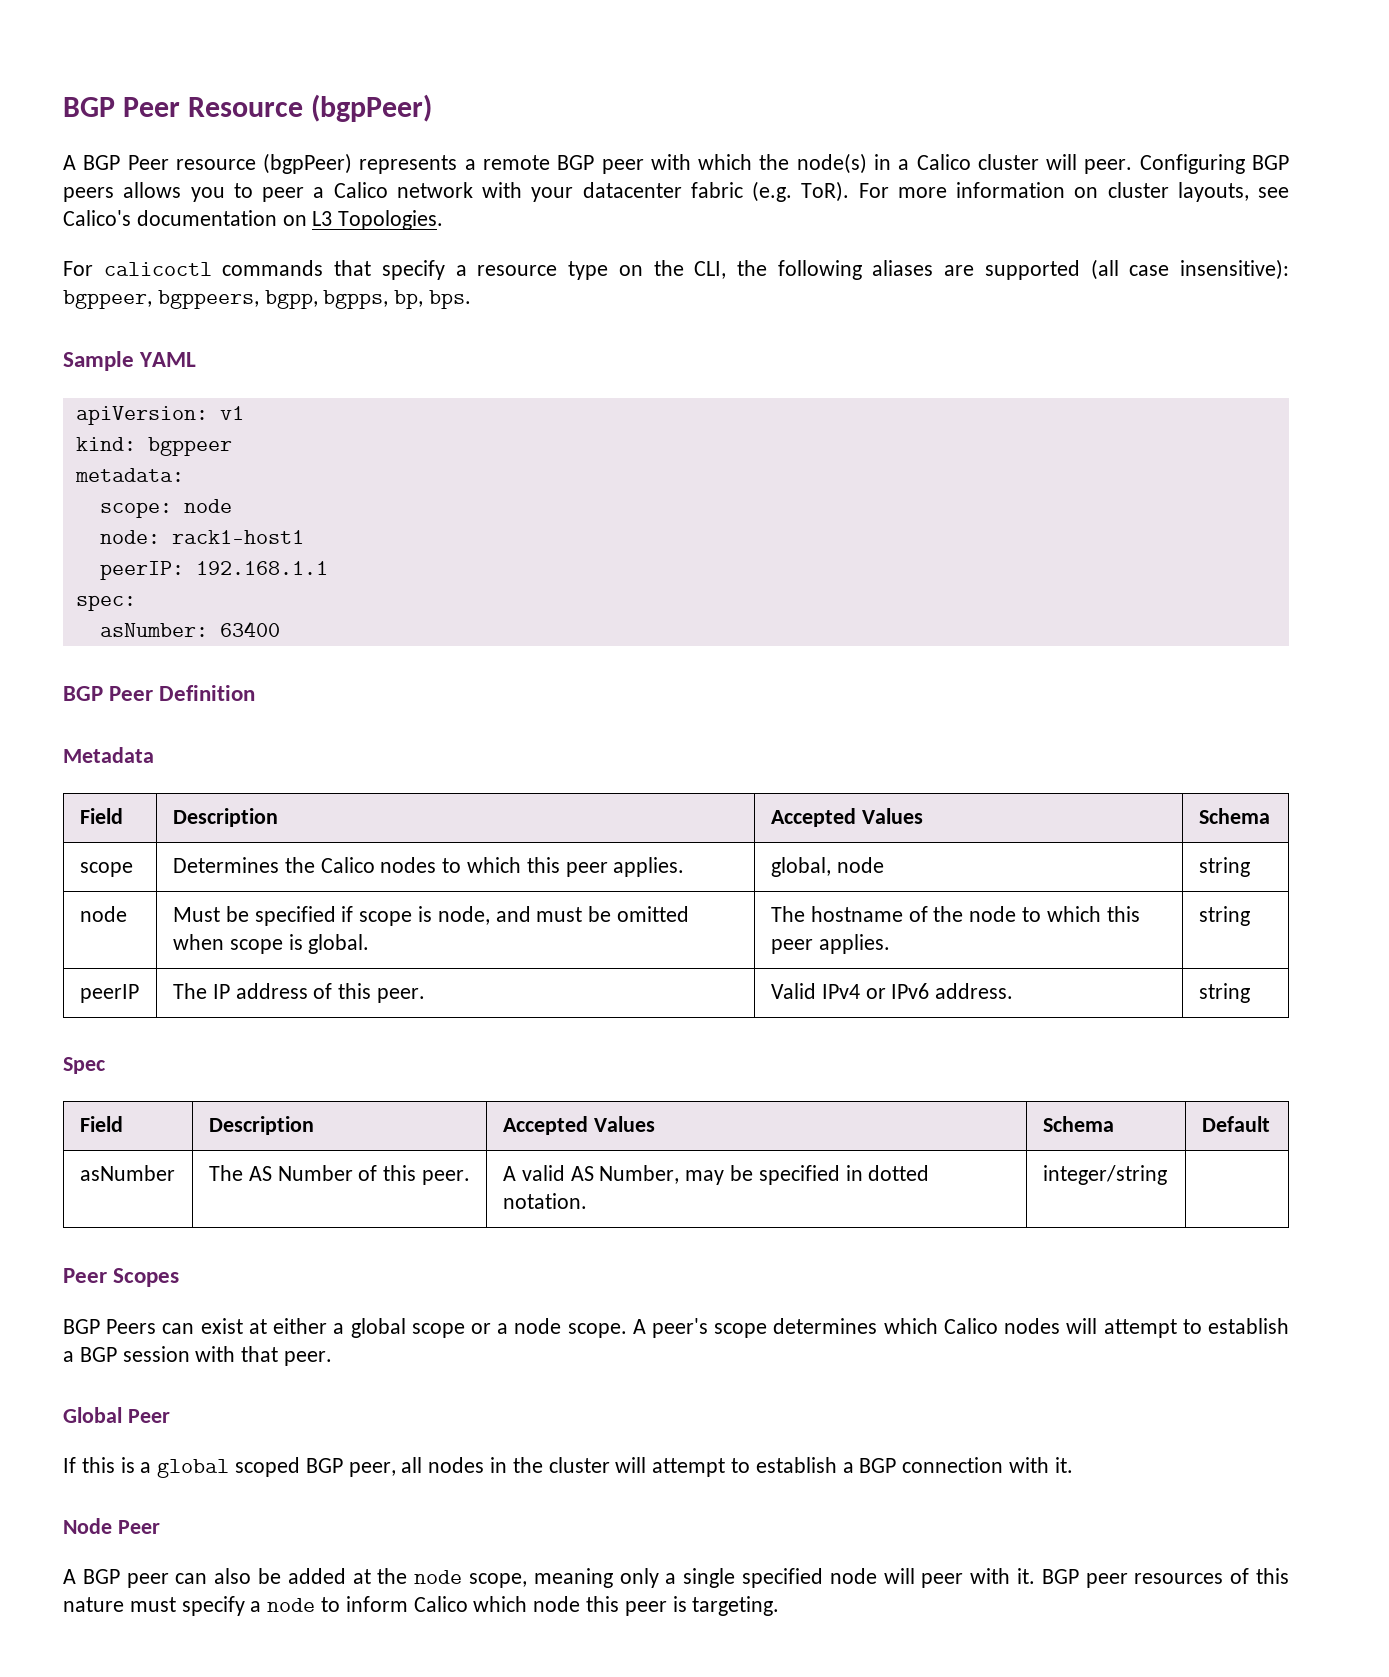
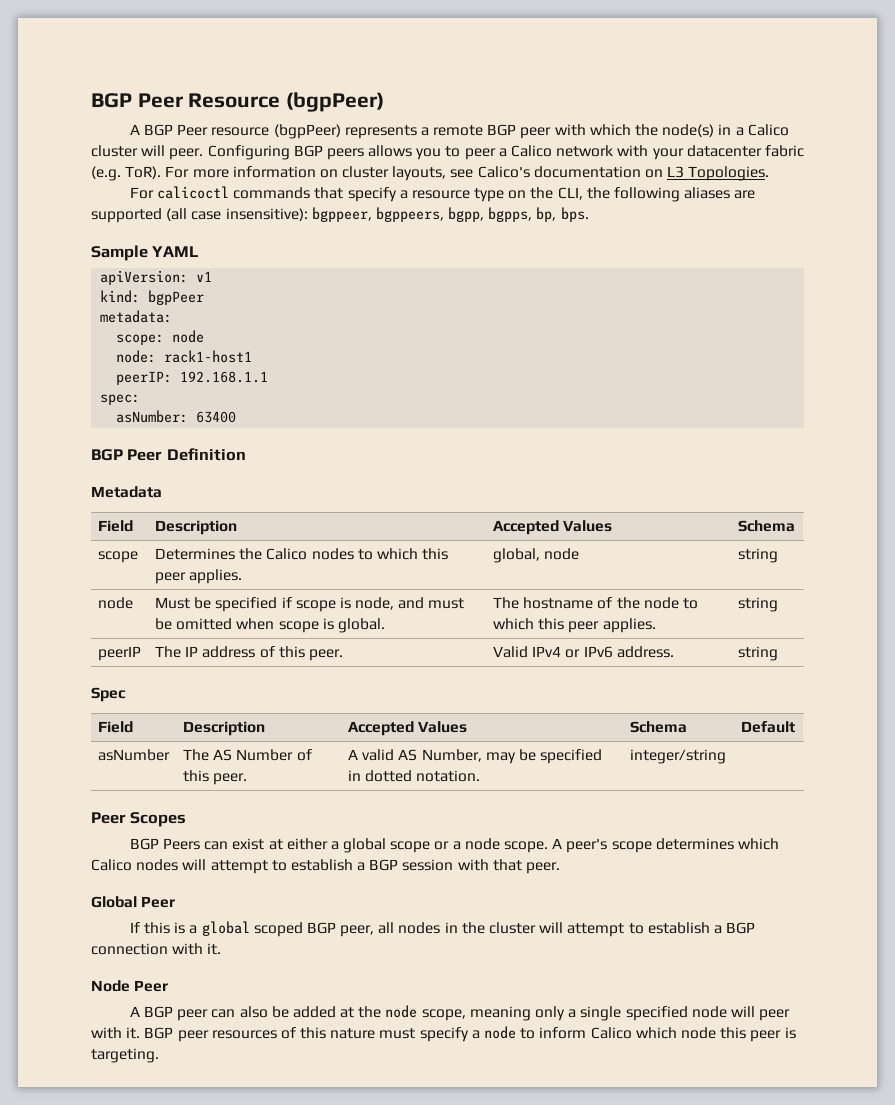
- kind: bgppeer
+ kind: bgpPeer

